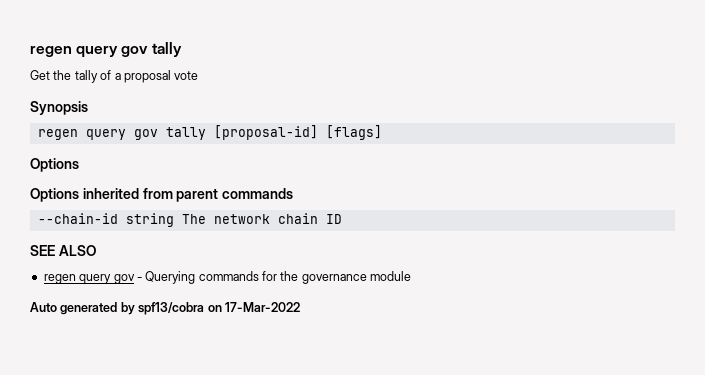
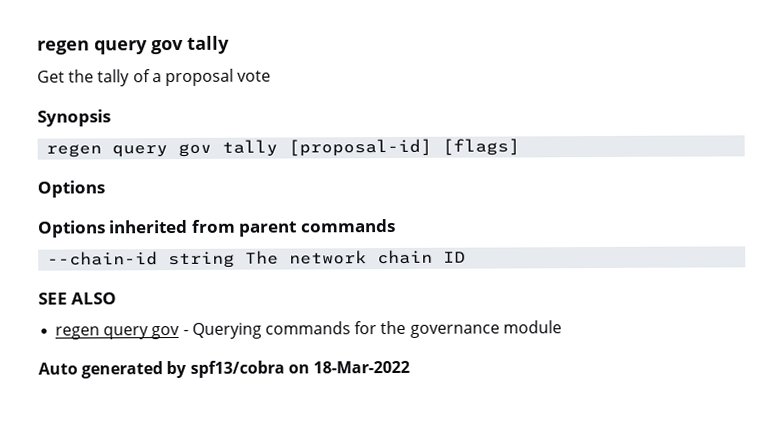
- Auto generated by spf13/cobra on 17-Mar-2022
+ Auto generated by spf13/cobra on 18-Mar-2022

